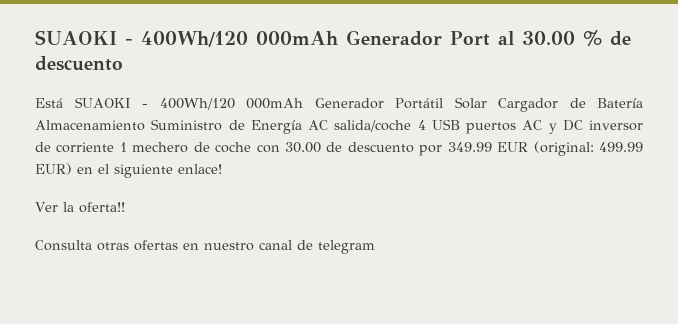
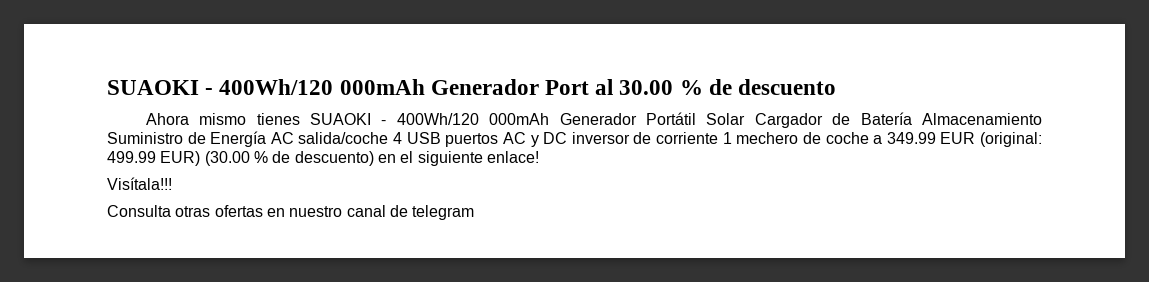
- Está SUAOKI - 400Wh/120 000mAh Generador Portátil Solar Cargador de Batería Almacenamiento Suministro de Energía AC salida/coche 4 USB puertos AC y DC inversor de corriente 1 mechero de coche con 30.00 de descuento por 349.99 EUR (original: 499.99 EUR) en el siguiente enlace!
+ Ahora mismo tienes SUAOKI - 400Wh/120 000mAh Generador Portátil Solar Cargador de Batería Almacenamiento Suministro de Energía AC salida/coche 4 USB puertos AC y DC inversor de corriente 1 mechero de coche a 349.99 EUR (original: 499.99 EUR) (30.00 % de descuento) en el siguiente enlace!
- Ver la oferta!!
+ Visítala!!!

